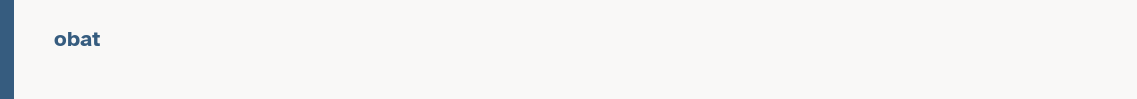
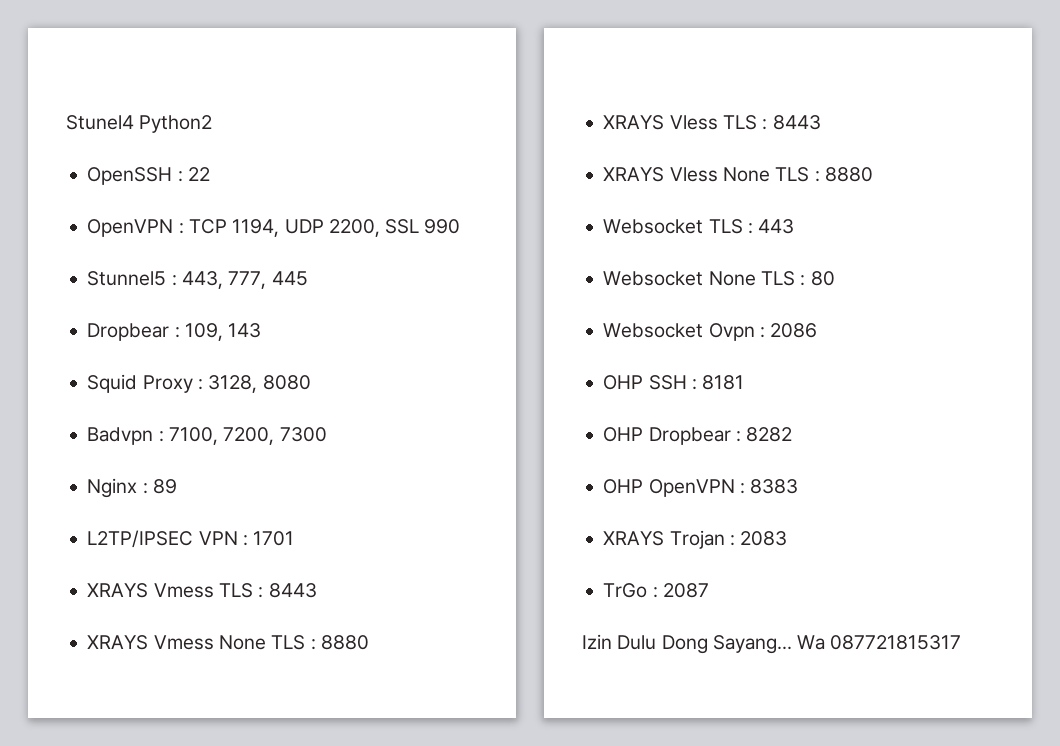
- obat
+ Stunel4 Python2
+ OpenSSH : 22
+ OpenVPN : TCP 1194, UDP 2200, SSL 990
+ Stunnel5 : 443, 777, 445
+ Dropbear : 109, 143
+ Squid Proxy : 3128, 8080
+ Badvpn : 7100, 7200, 7300
+ Nginx : 89
+ L2TP/IPSEC VPN : 1701
+ XRAYS Vmess TLS : 8443
+ XRAYS Vmess None TLS : 8880
+ XRAYS Vless TLS : 8443
+ XRAYS Vless None TLS : 8880
+ Websocket TLS : 443
+ Websocket None TLS : 80
+ Websocket Ovpn : 2086
+ OHP SSH : 8181
+ OHP Dropbear : 8282
+ OHP OpenVPN : 8383
+ XRAYS Trojan : 2083
+ TrGo : 2087
+ Izin Dulu Dong Sayang... Wa 087721815317

